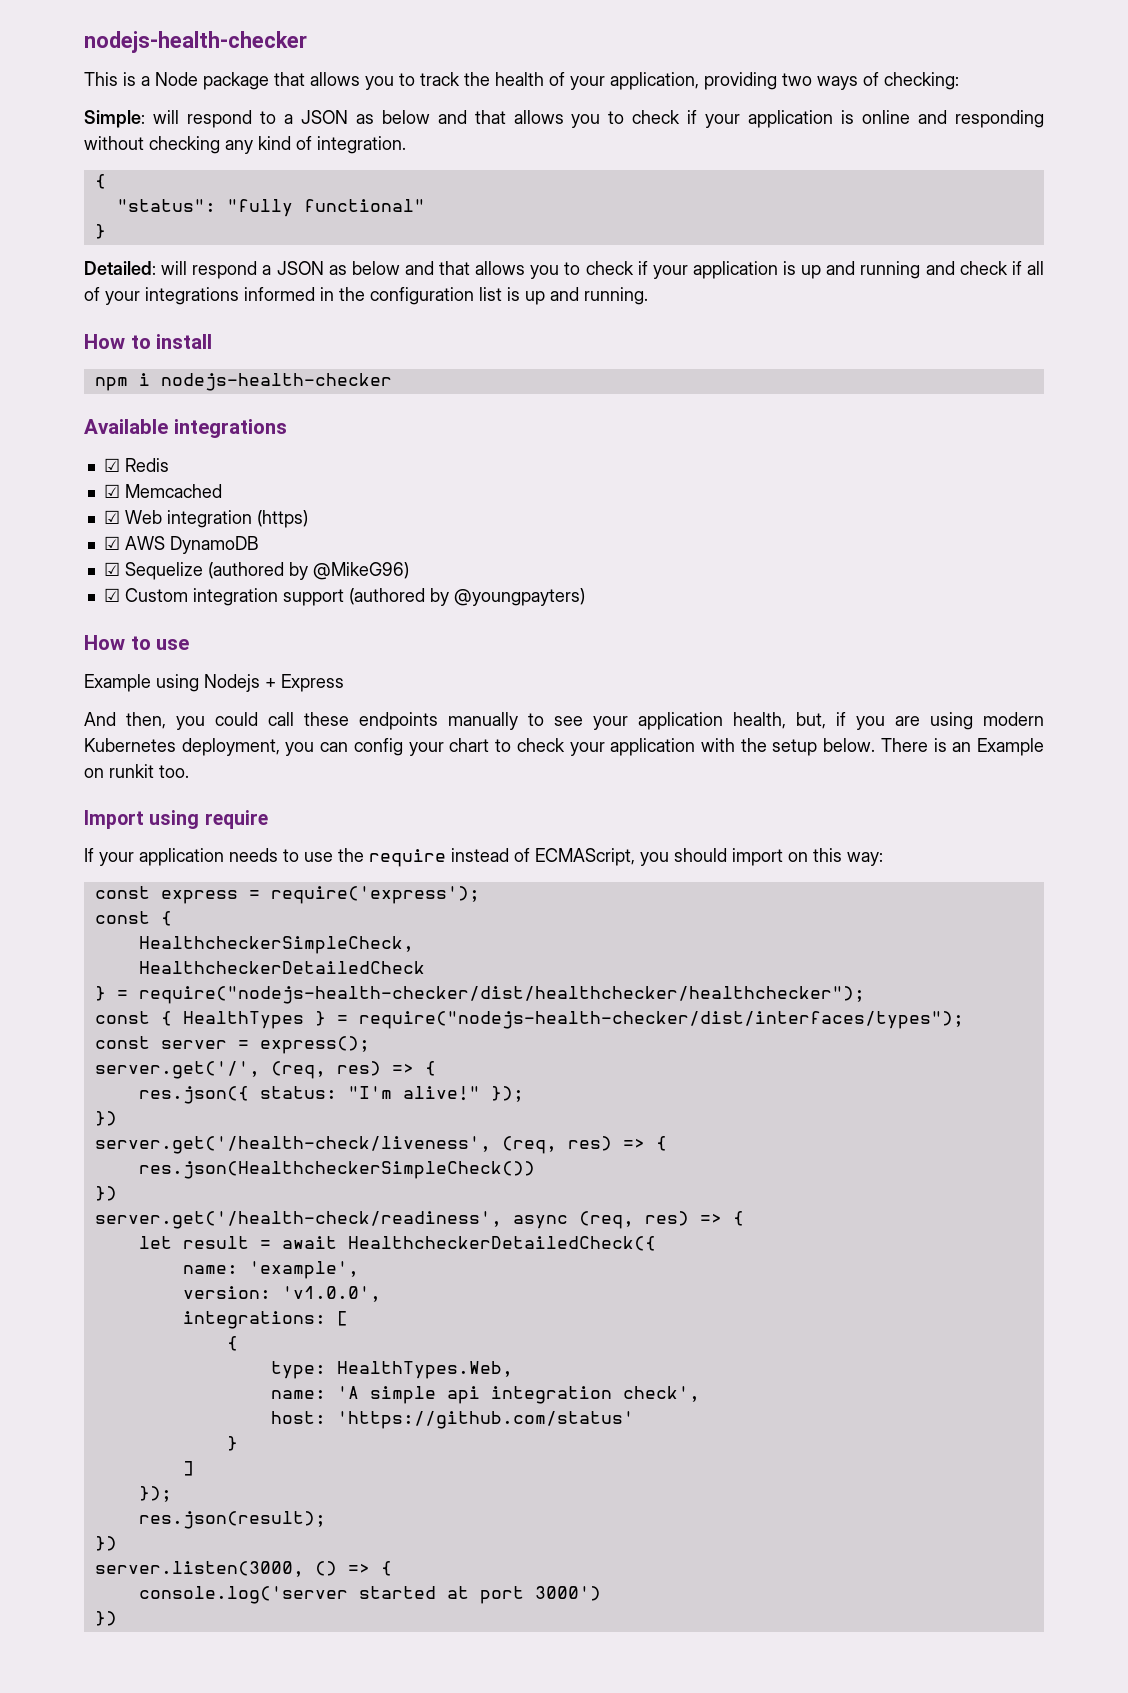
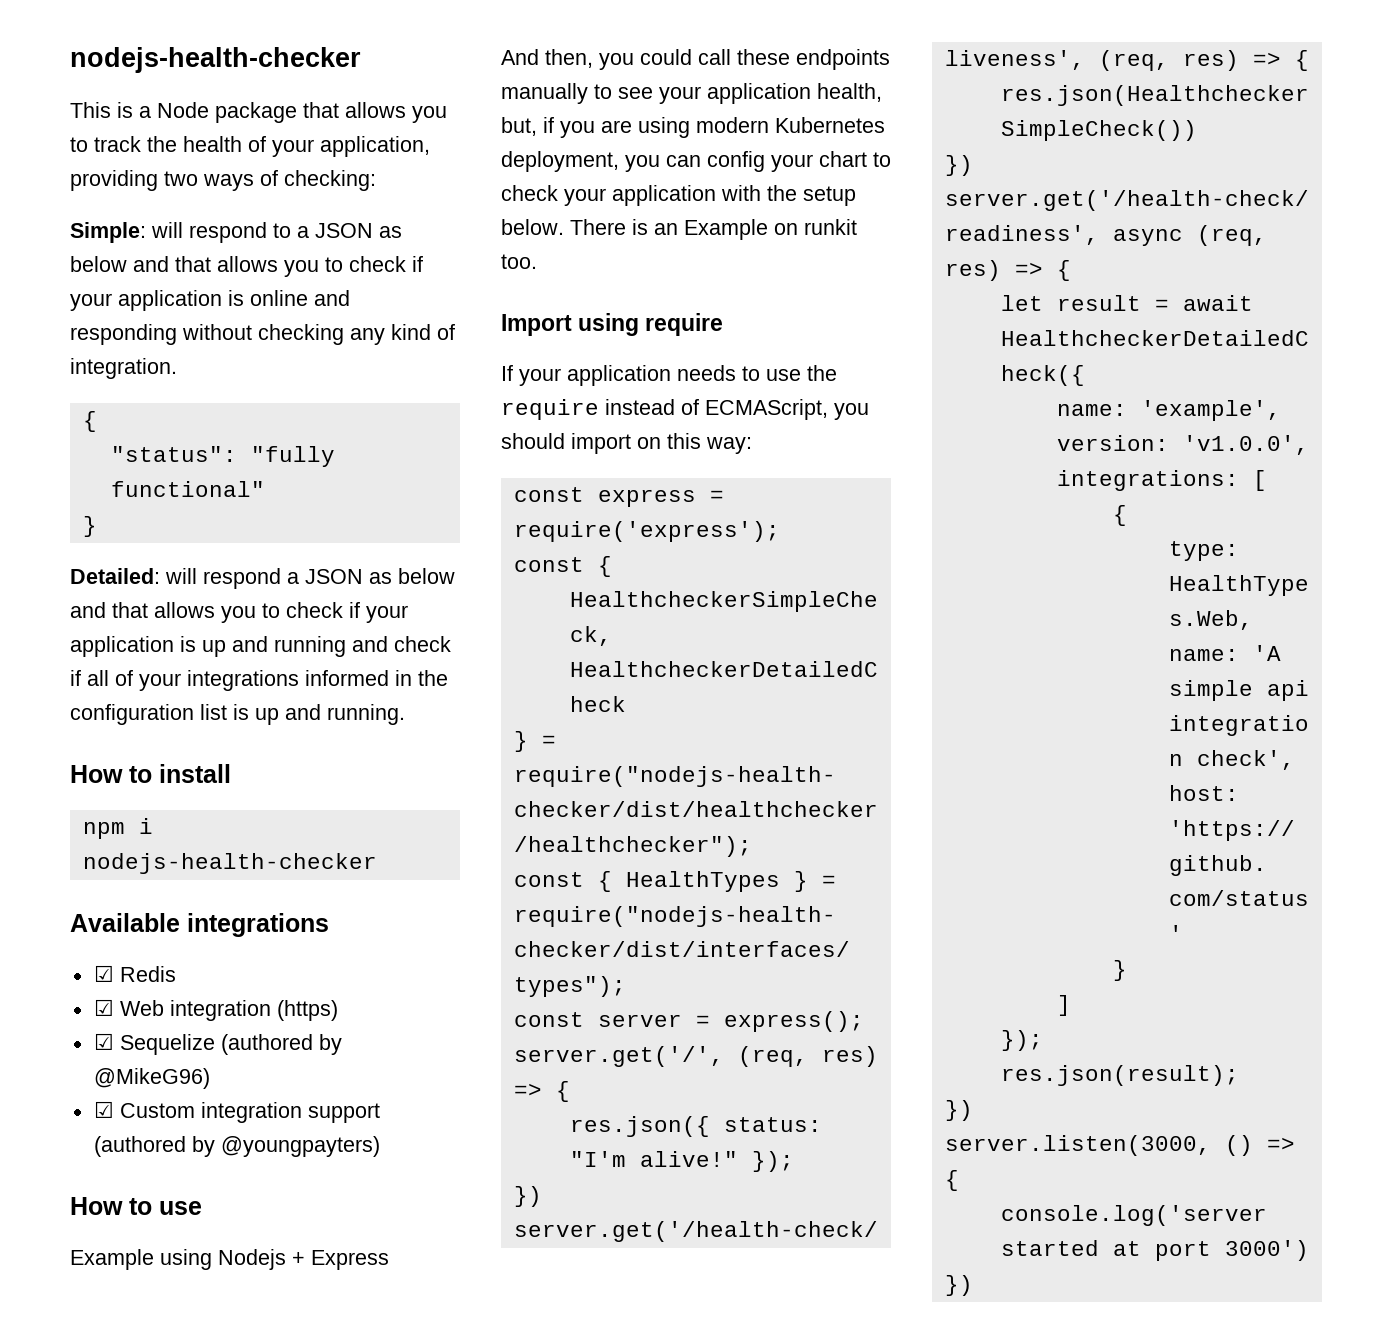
- ☑ Memcached
- ☑ AWS DynamoDB

